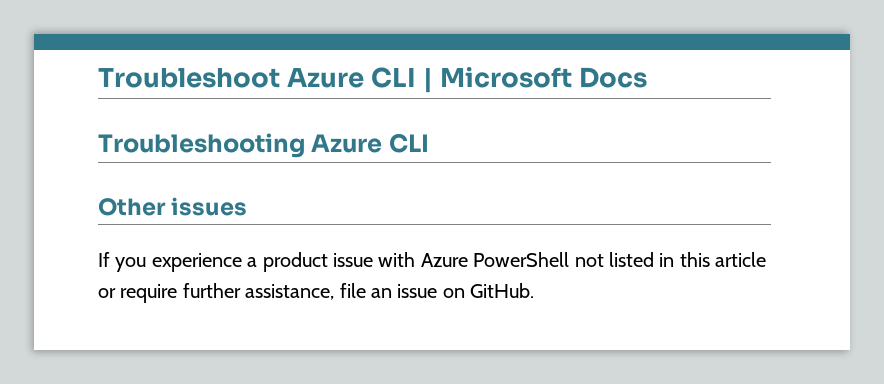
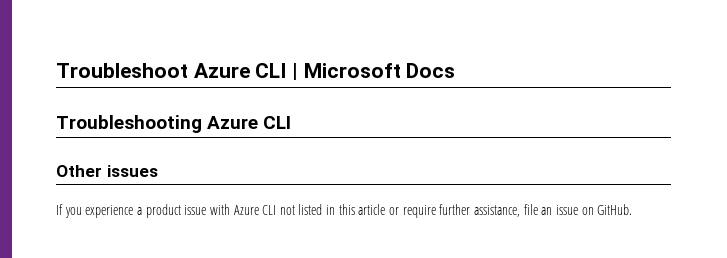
- If you experience a product issue with Azure PowerShell not listed in this article or require further assistance, file an issue on GitHub.
+ If you experience a product issue with Azure CLI not listed in this article or require further assistance, file an issue on GitHub.

